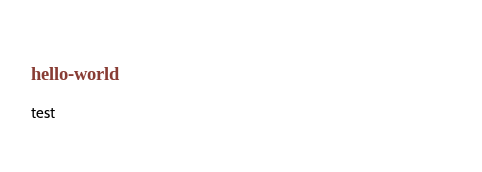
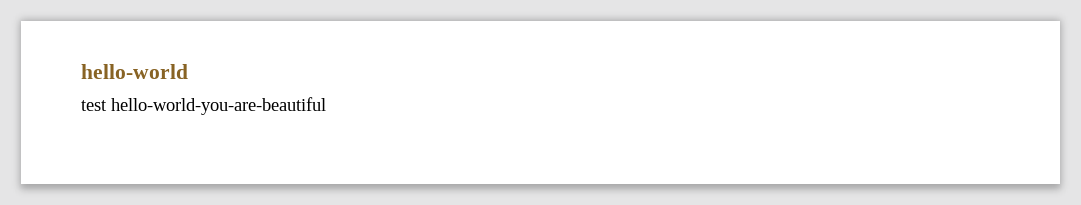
- test
+ test hello-world-you-are-beautiful

